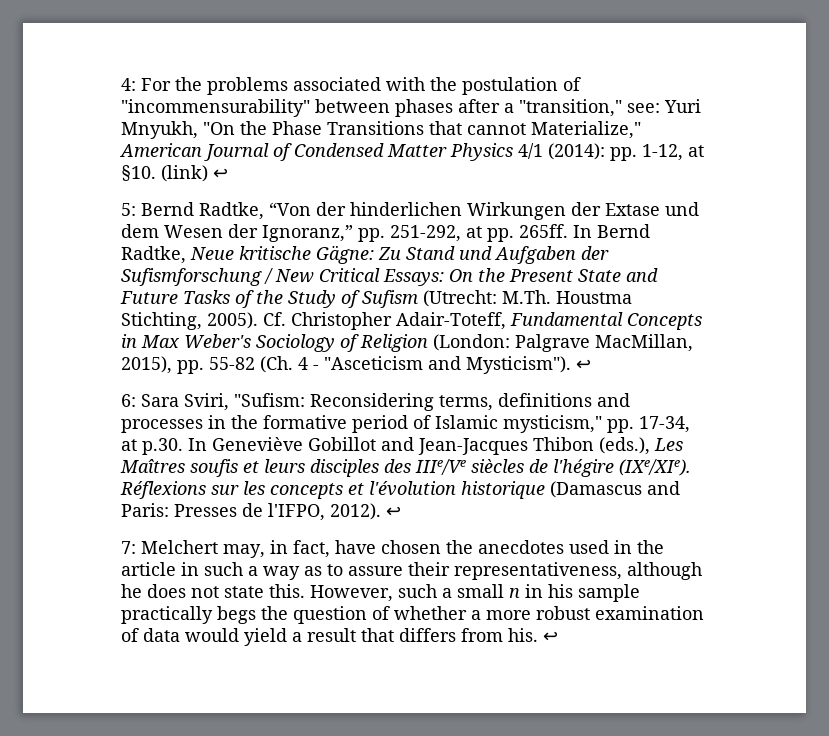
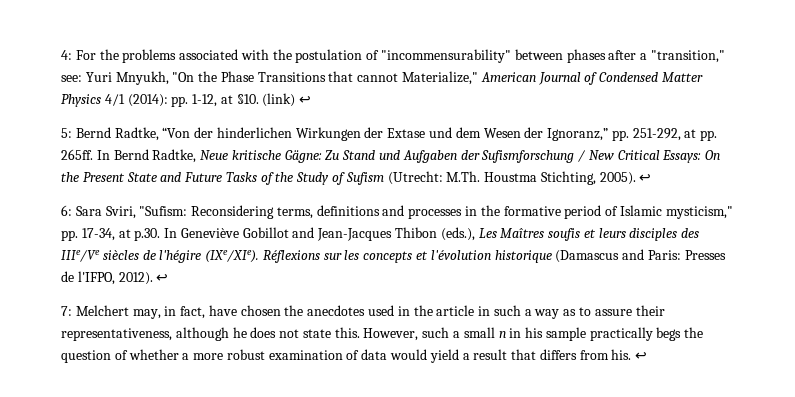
- Cf. Christopher Adair-Toteff, Fundamental Concepts in Max Weber's Sociology of Religion (London: Palgrave MacMillan, 2015), pp. 55-82 (Ch. 4 - "Asceticism and Mysticism").

